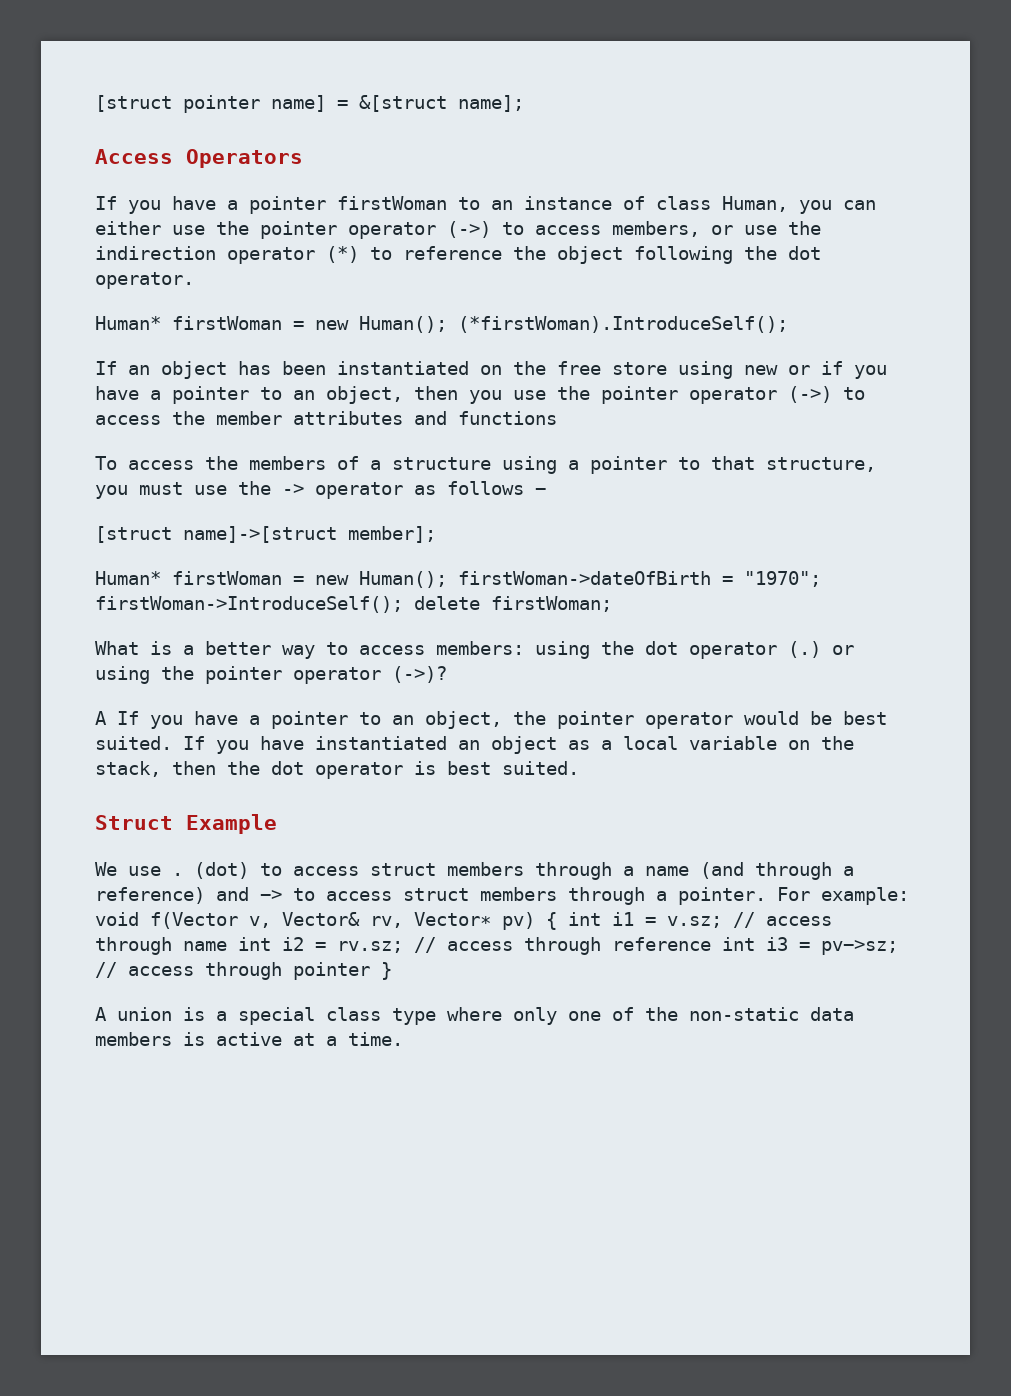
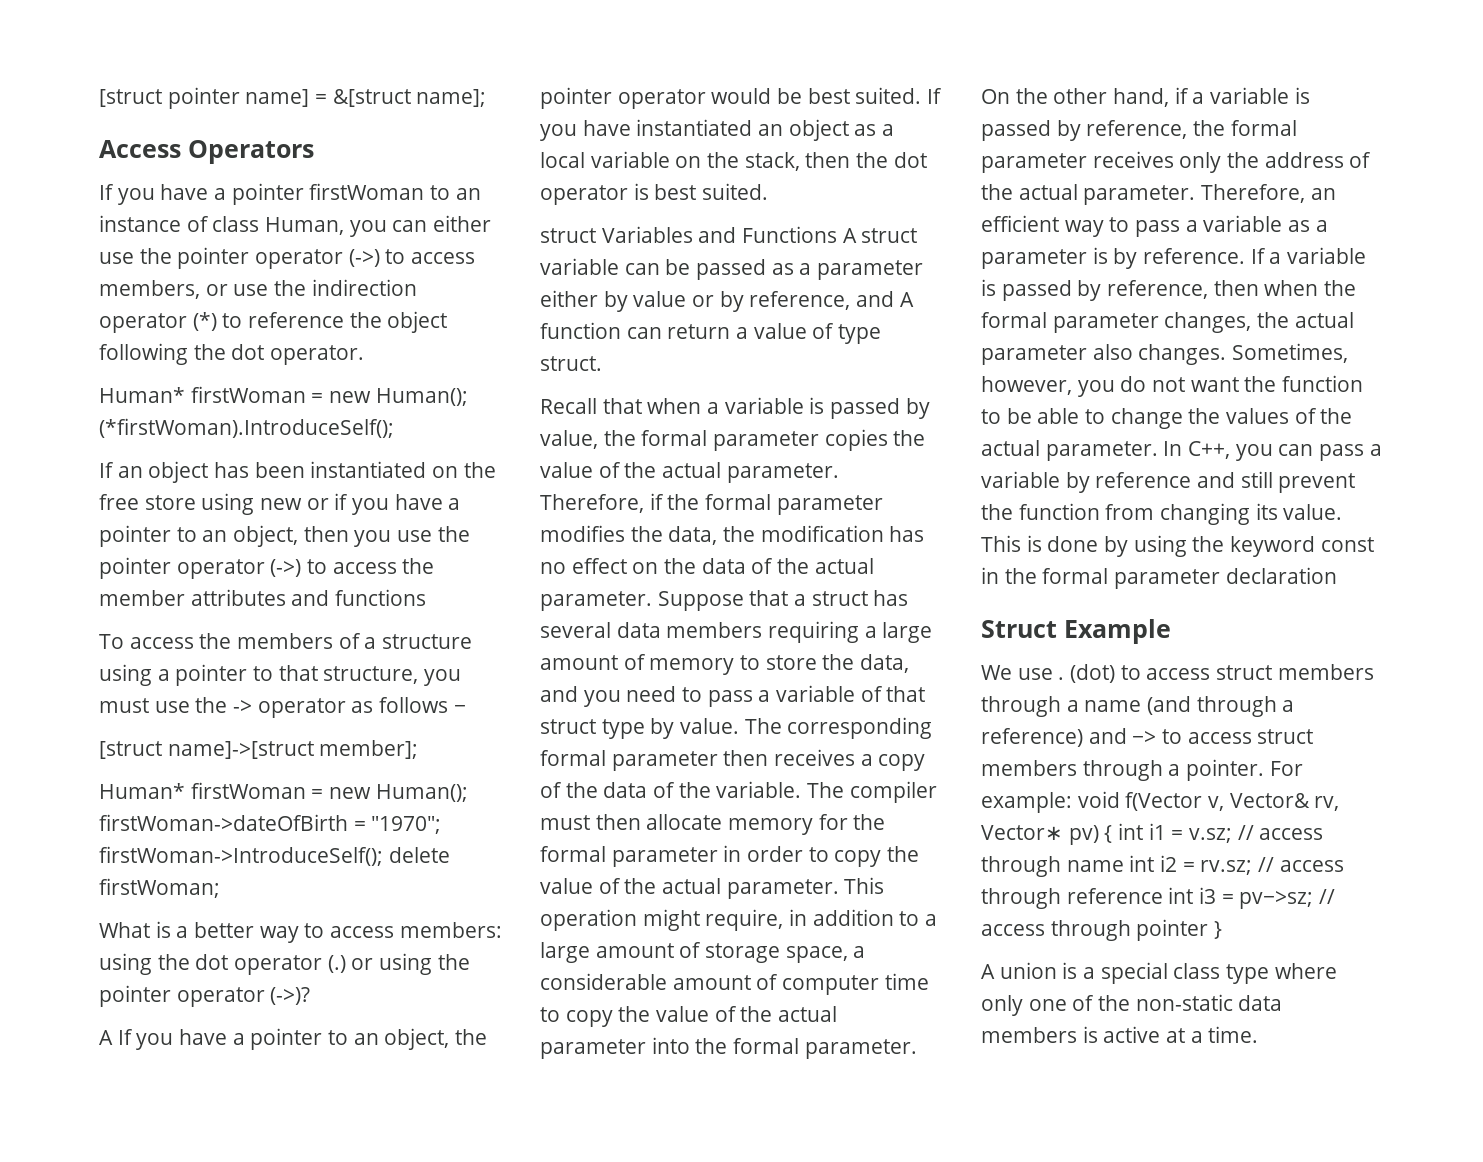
+ struct Variables and Functions A struct variable can be passed as a parameter either by value or by reference, and A function can return a value of type struct.
+ Recall that when a variable is passed by value, the formal parameter copies the value of the actual parameter. Therefore, if the formal parameter modifies the data, the modification has no effect on the data of the actual parameter. Suppose that a struct has several data members requiring a large amount of memory to store the data, and you need to pass a variable of that struct type by value. The corresponding formal parameter then receives a copy of the data of the variable. The compiler must then allocate memory for the formal parameter in order to copy the value of the actual parameter. This operation might require, in addition to a large amount of storage space, a considerable amount of computer time to copy the value of the actual parameter into the formal parameter. On the other hand, if a variable is passed by reference, the formal parameter receives only the address of the actual parameter. Therefore, an efficient way to pass a variable as a parameter is by reference. If a variable is passed by reference, then when the formal parameter changes, the actual parameter also changes. Sometimes, however, you do not want the function to be able to change the values of the actual parameter. In C++, you can pass a variable by reference and still prevent the function from changing its value. This is done by using the keyword const in the formal parameter declaration

